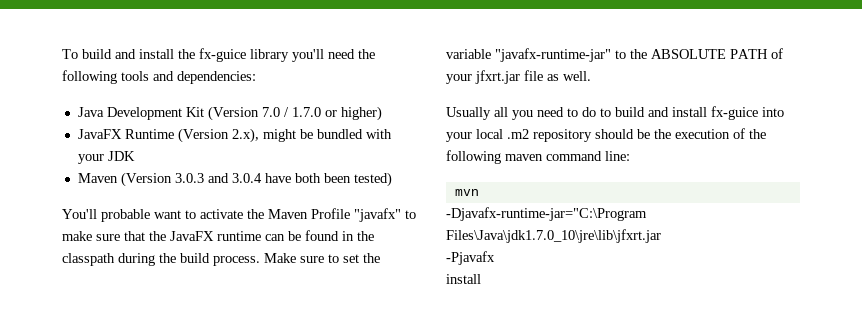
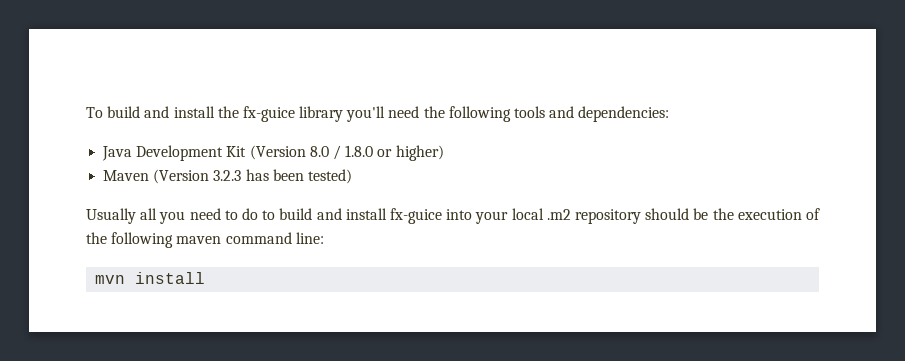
- Java Development Kit (Version 7.0 / 1.7.0 or higher)
+ Java Development Kit (Version 8.0 / 1.8.0 or higher)
- JavaFX Runtime (Version 2.x), might be bundled with your JDK
- Maven (Version 3.0.3 and 3.0.4 have both been tested)
- You'll probable want to activate the Maven Profile "javafx" to make sure that the JavaFX runtime can be found in the classpath during the build process. Make sure to set the variable "javafx-runtime-jar" to the ABSOLUTE PATH of your jfxrt.jar file as well.
+ Maven (Version 3.2.3 has been tested)
- mvn
- -Djavafx-runtime-jar="C:\Program Files\Java\jdk1.7.0_10\jre\lib\jfxrt.jar
- -Pjavafx
- install
+ mvn install

